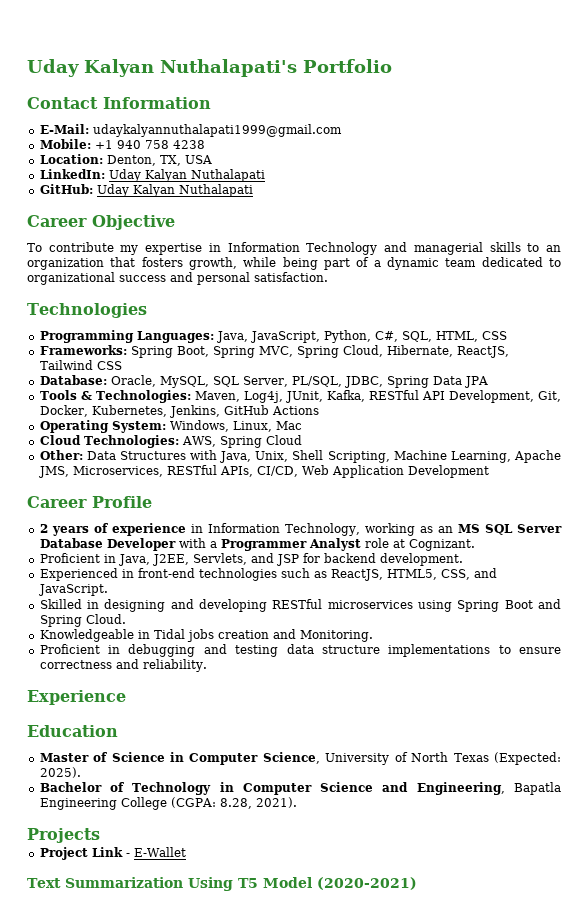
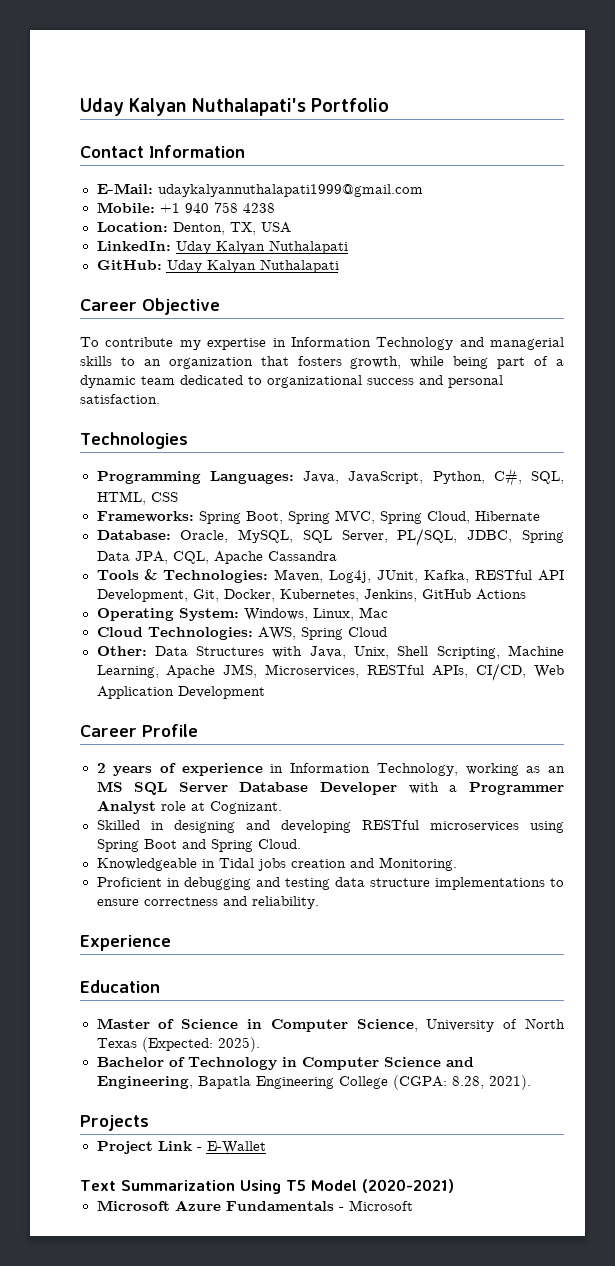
- Frameworks: Spring Boot, Spring MVC, Spring Cloud, Hibernate, ReactJS, Tailwind CSS
+ Frameworks: Spring Boot, Spring MVC, Spring Cloud, Hibernate
- Database: Oracle, MySQL, SQL Server, PL/SQL, JDBC, Spring Data JPA
+ Database: Oracle, MySQL, SQL Server, PL/SQL, JDBC, Spring Data JPA, CQL, Apache Cassandra
- Proficient in Java, J2EE, Servlets, and JSP for backend development.
- Experienced in front-end technologies such as ReactJS, HTML5, CSS, and JavaScript.
+ Microsoft Azure Fundamentals - Microsoft

